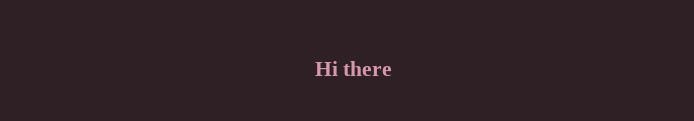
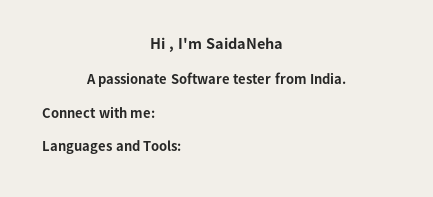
- Hi there
+ Hi , I'm SaidaNeha
+ A passionate Software tester from India.
+ Connect with me:
+ Languages and Tools:

